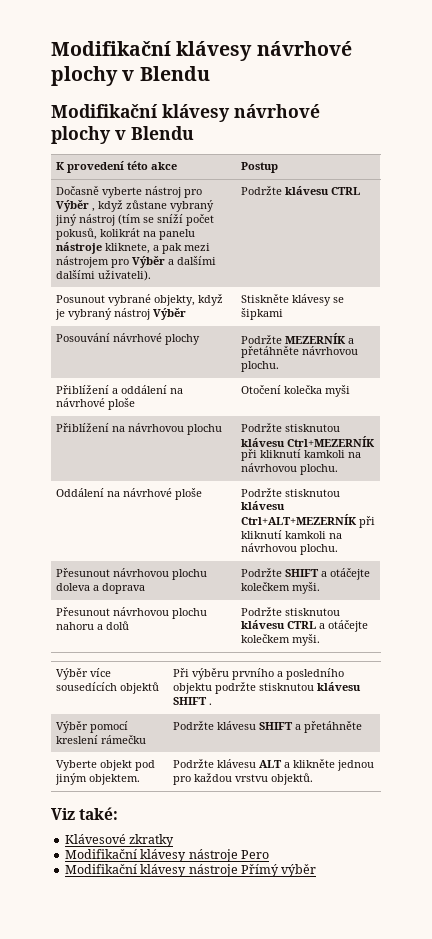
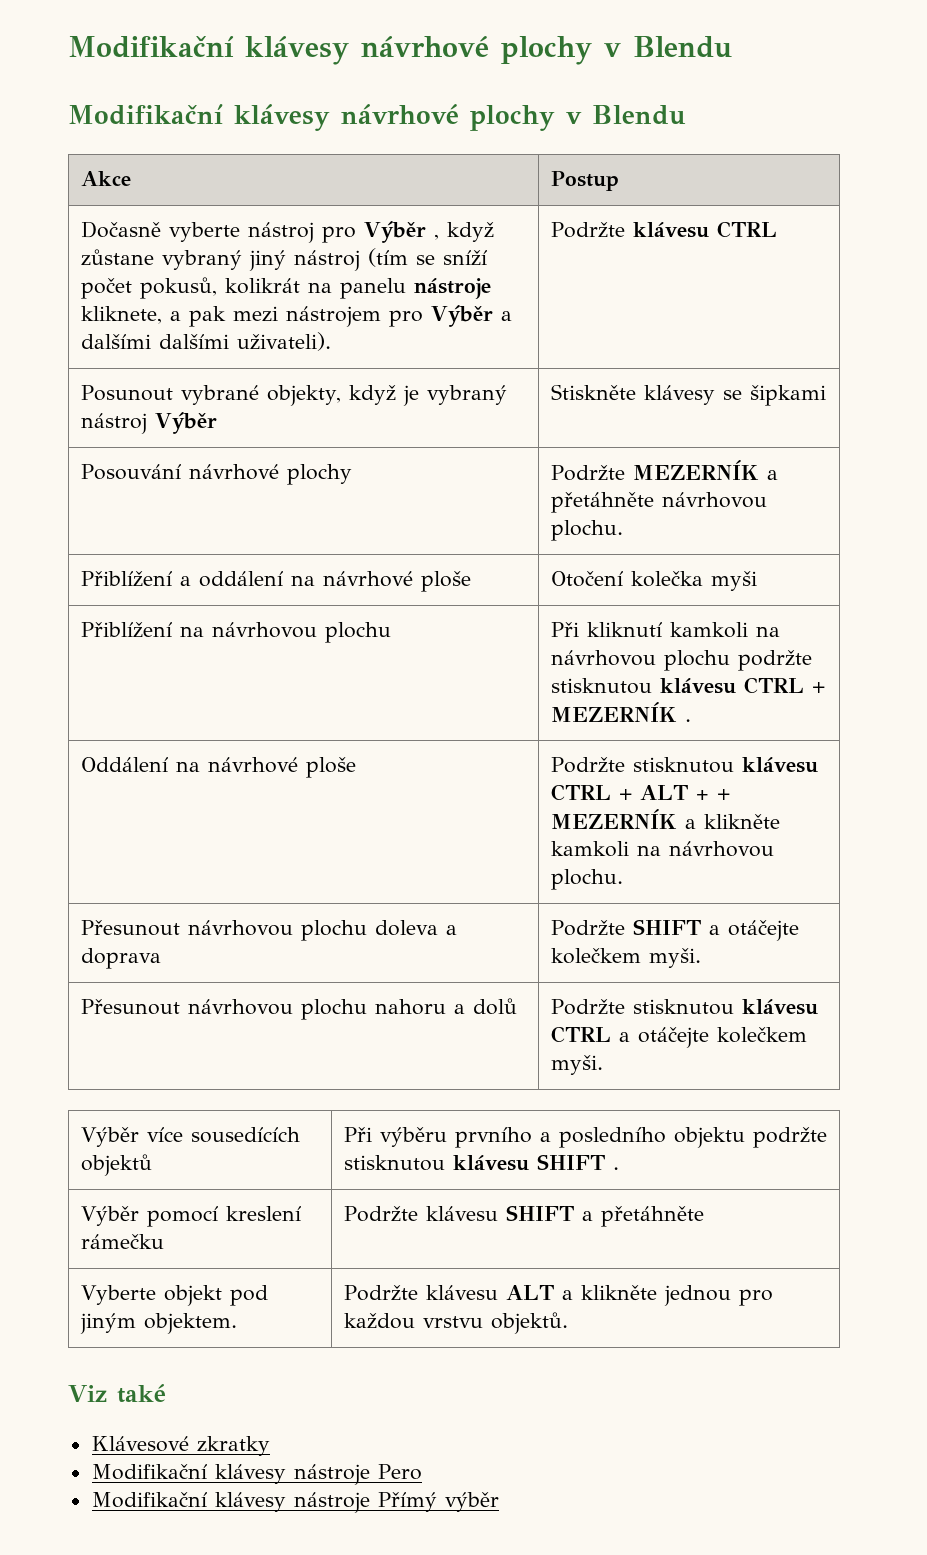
- K provedení této akce | Postup
+ Akce | Postup
- Přiblížení na návrhovou plochu | Podržte stisknutou klávesu Ctrl+MEZERNÍK při kliknutí kamkoli na návrhovou plochu.
+ Přiblížení na návrhovou plochu | Při kliknutí kamkoli na návrhovou plochu podržte stisknutou klávesu CTRL + MEZERNÍK .
- Oddálení na návrhové ploše | Podržte stisknutou klávesu Ctrl+ALT+MEZERNÍK při kliknutí kamkoli na návrhovou plochu.
+ Oddálení na návrhové ploše | Podržte stisknutou klávesu CTRL + ALT + + MEZERNÍK a klikněte kamkoli na návrhovou plochu.
- Viz také:
+ Viz také

